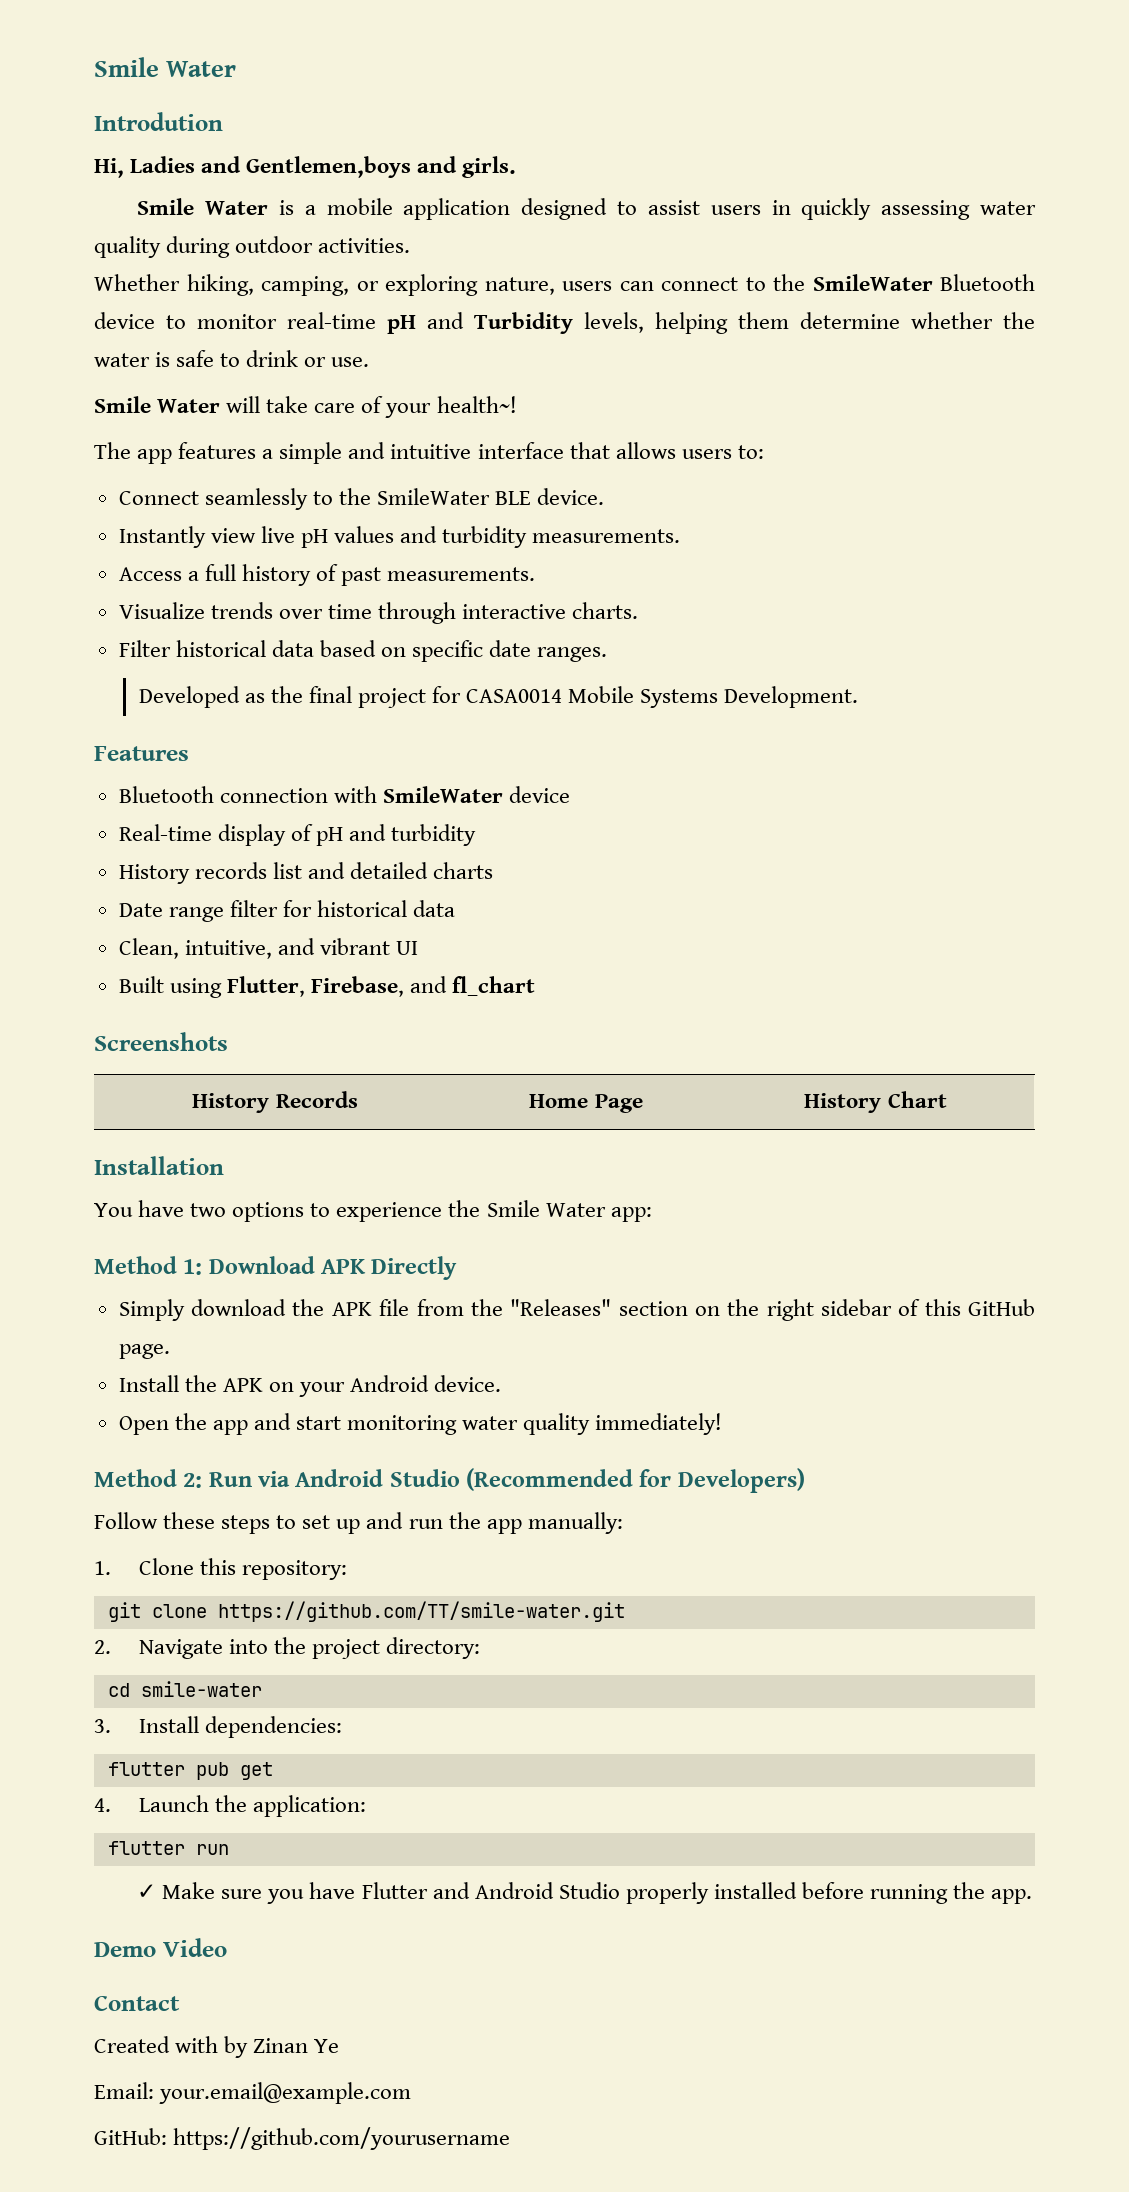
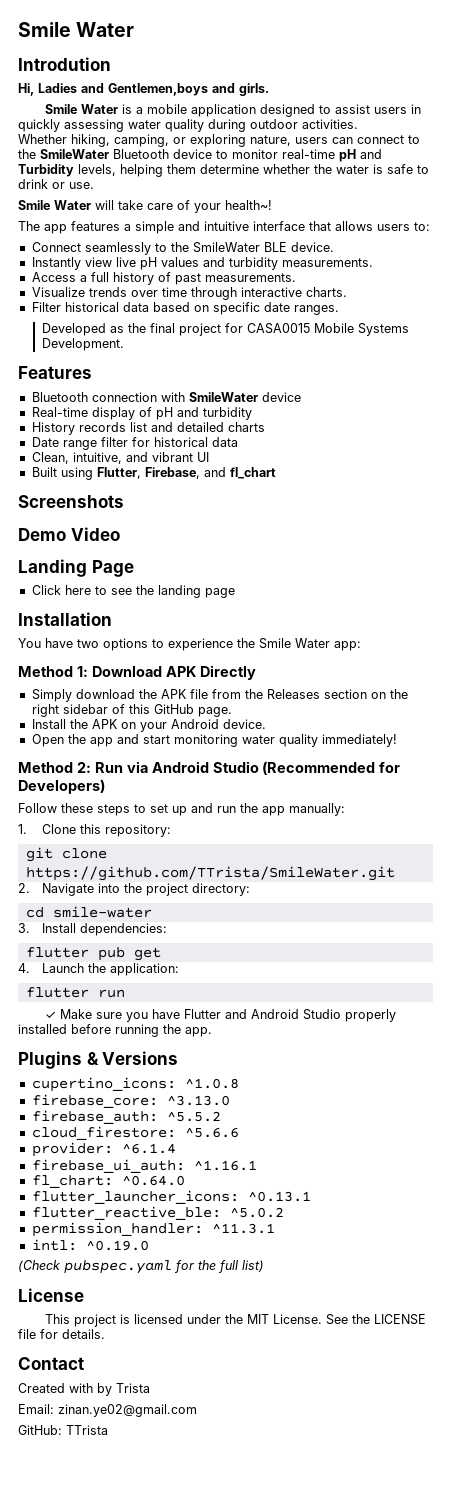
- Developed as the final project for CASA0014 Mobile Systems Development.
+ Developed as the final project for CASA0015 Mobile Systems Development.
- History Records | Home Page | History Chart
+ Demo Video
+ Landing Page
+ Click here to see the landing page
- Simply download the APK file from the "Releases" section on the right sidebar of this GitHub page.
+ Simply download the APK file from the Releases section on the right sidebar of this GitHub page.
- git clone https://github.com/TT/smile-water.git
+ git clone https://github.com/TTrista/SmileWater.git
- Demo Video
+ Plugins & Versions
+ cupertino_icons: ^1.0.8
+ firebase_core: ^3.13.0
+ firebase_auth: ^5.5.2
+ cloud_firestore: ^5.6.6
+ provider: ^6.1.4
+ firebase_ui_auth: ^1.16.1
+ fl_chart: ^0.64.0
+ flutter_launcher_icons: ^0.13.1
+ flutter_reactive_ble: ^5.0.2
+ permission_handler: ^11.3.1
+ intl: ^0.19.0
+ (Check pubspec.yaml for the full list)
+ License
+ This project is licensed under the MIT License. See the LICENSE file for details.
- Created with by Zinan Ye
+ Created with by Trista
- Email: your.email@example.com
+ Email: zinan.ye02@gmail.com
- GitHub: https://github.com/yourusername
+ GitHub: TTrista

